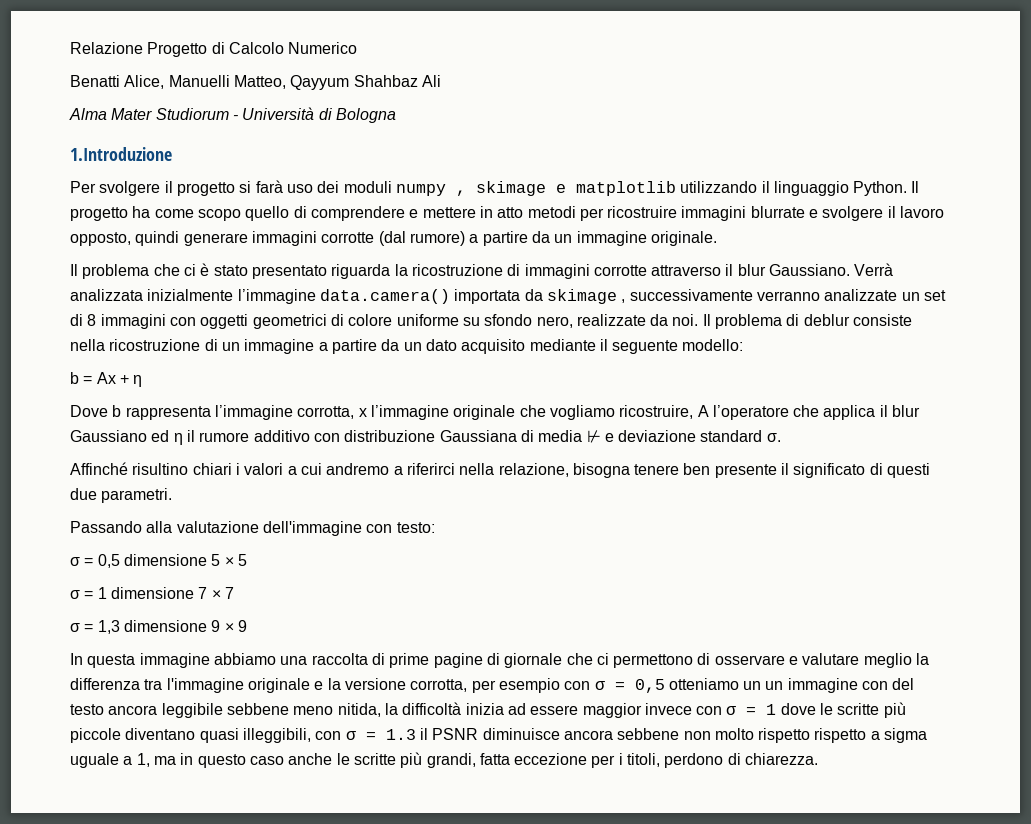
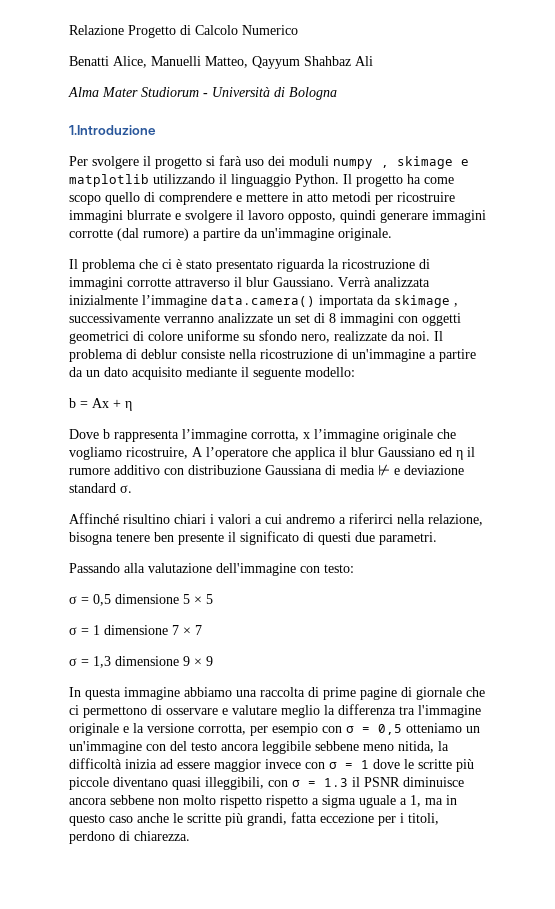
- Il progetto ha come scopo quello di comprendere e mettere in atto metodi per ricostruire immagini blurrate e svolgere il lavoro opposto, quindi generare immagini corrotte (dal rumore) a partire da un immagine originale.
+ Il progetto ha come scopo quello di comprendere e mettere in atto metodi per ricostruire immagini blurrate e svolgere il lavoro opposto, quindi generare immagini corrotte (dal rumore) a partire da un'immagine originale.
- Il problema di deblur consiste nella ricostruzione di un immagine a partire da un dato acquisito mediante il seguente modello:
+ Il problema di deblur consiste nella ricostruzione di un'immagine a partire da un dato acquisito mediante il seguente modello:
- In questa immagine abbiamo una raccolta di prime pagine di giornale che ci permettono di osservare e valutare meglio la differenza tra l'immagine originale e la versione corrotta, per esempio con σ = 0,5 otteniamo un un immagine con del testo ancora leggibile sebbene meno nitida, la difficoltà inizia ad essere maggior invece con σ = 1 dove le scritte più piccole diventano quasi illeggibili, con σ = 1.3 il PSNR diminuisce ancora sebbene non molto rispetto rispetto a sigma uguale a 1, ma in questo caso anche le scritte più grandi, fatta eccezione per i titoli, perdono di chiarezza.
+ In questa immagine abbiamo una raccolta di prime pagine di giornale che ci permettono di osservare e valutare meglio la differenza tra l'immagine originale e la versione corrotta, per esempio con σ = 0,5 otteniamo un un'immagine con del testo ancora leggibile sebbene meno nitida, la difficoltà inizia ad essere maggior invece con σ = 1 dove le scritte più piccole diventano quasi illeggibili, con σ = 1.3 il PSNR diminuisce ancora sebbene non molto rispetto rispetto a sigma uguale a 1, ma in questo caso anche le scritte più grandi, fatta eccezione per i titoli, perdono di chiarezza.

